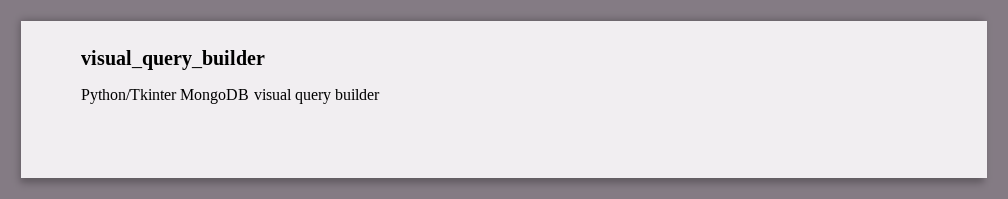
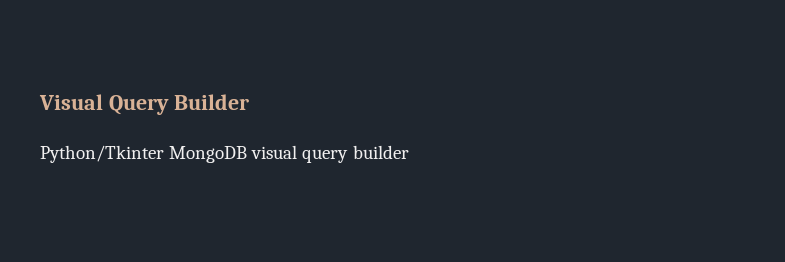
- visual_query_builder
+ Visual Query Builder

